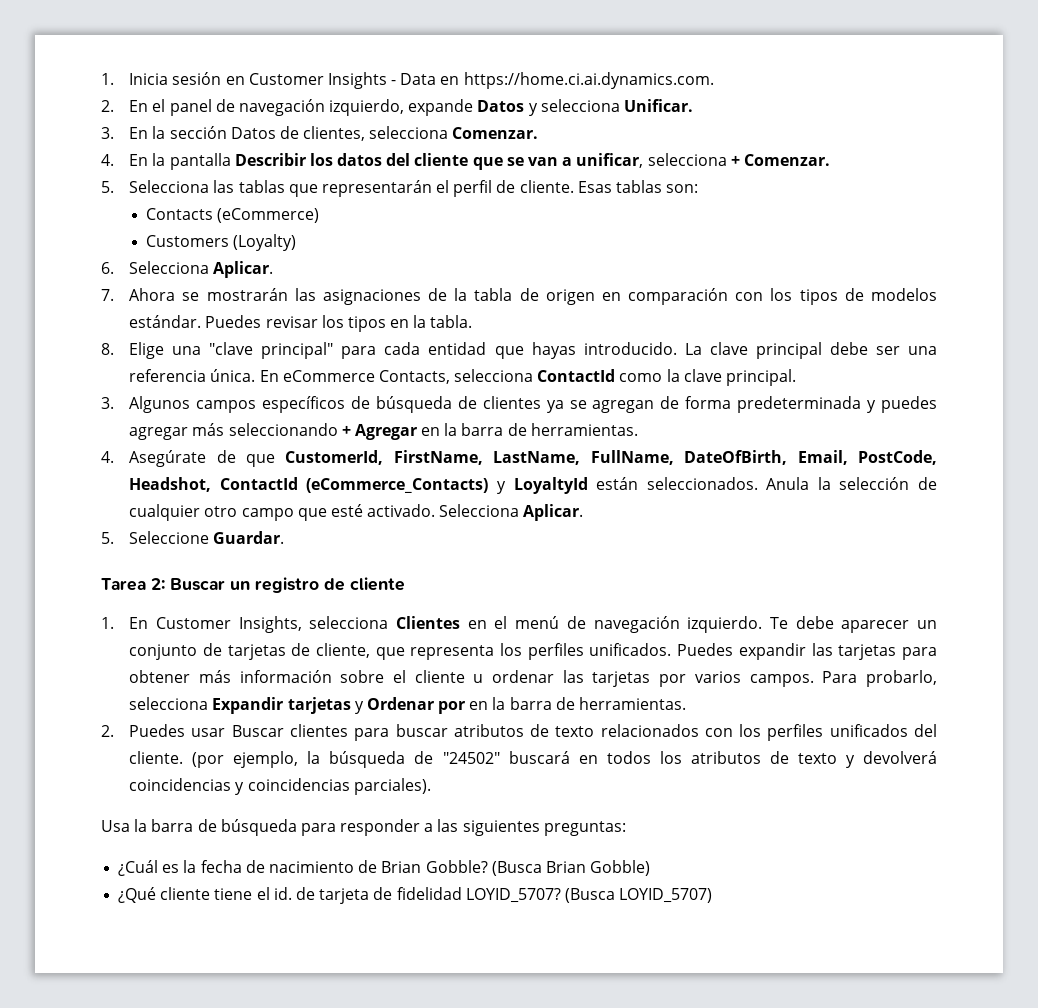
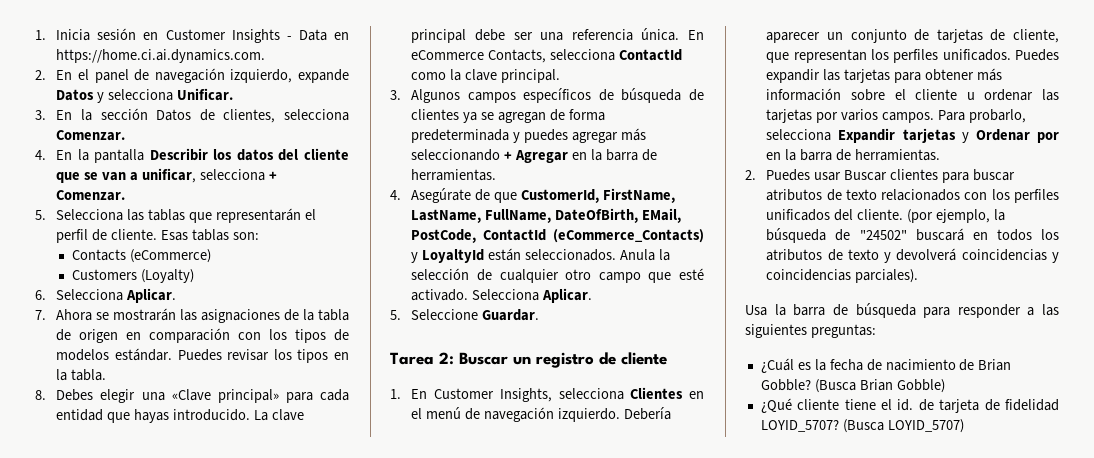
- 8. Elige una "clave principal" para cada entidad que hayas introducido.
+ 8. Debes elegir una «Clave principal» para cada entidad que hayas introducido.
- 4. Asegúrate de que CustomerId, FirstName, LastName, FullName, DateOfBirth, Email, PostCode, Headshot, ContactId (eCommerce_Contacts) y LoyaltyId están seleccionados.
+ 4. Asegúrate de que CustomerId, FirstName, LastName, FullName, DateOfBirth, EMail, PostCode, ContactId (eCommerce_Contacts) y LoyaltyId están seleccionados.
- Te debe aparecer un conjunto de tarjetas de cliente, que representa los perfiles unificados.
+ Debería aparecer un conjunto de tarjetas de cliente, que representan los perfiles unificados.

